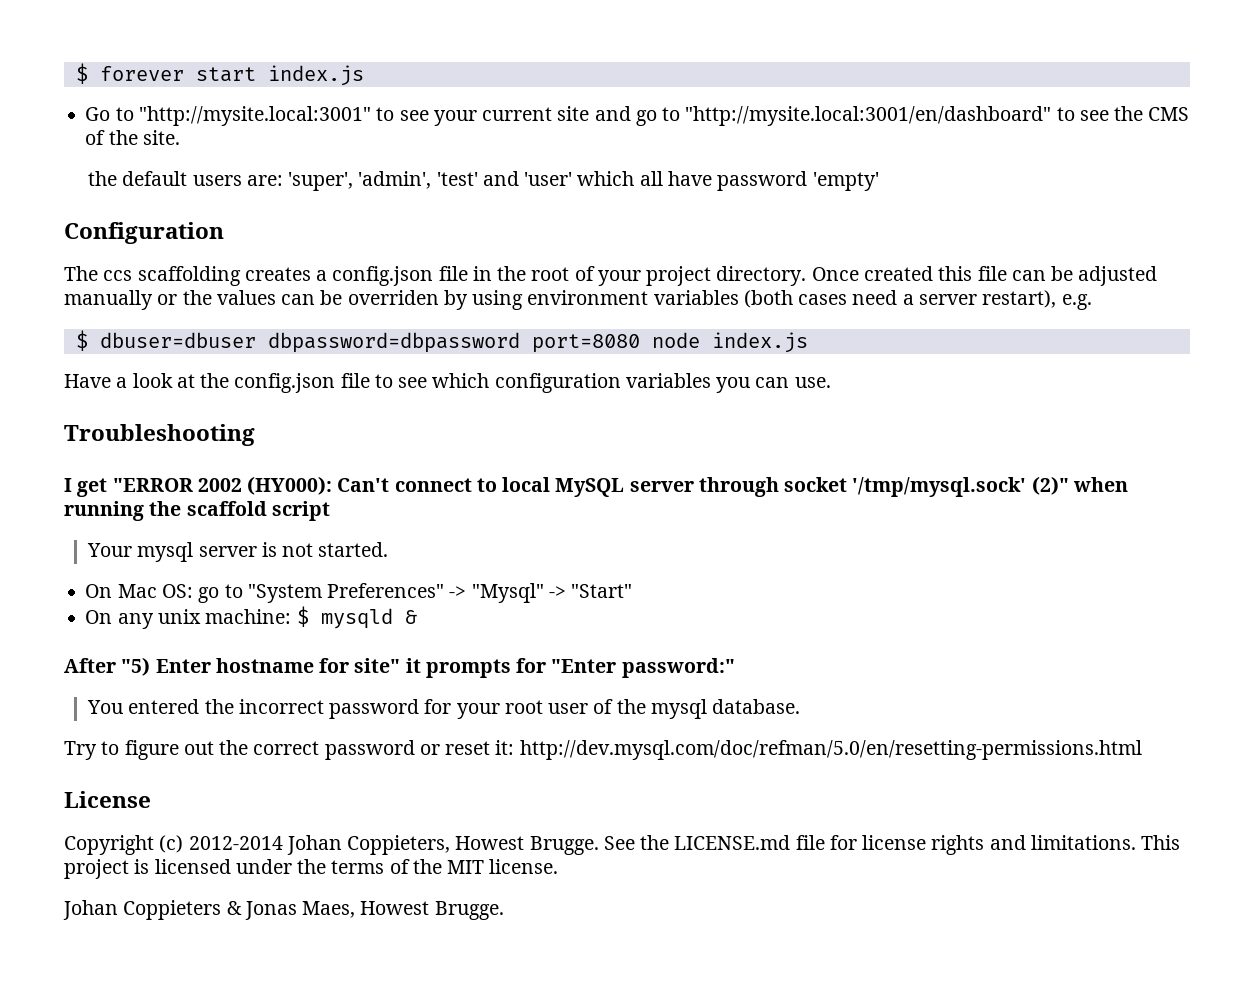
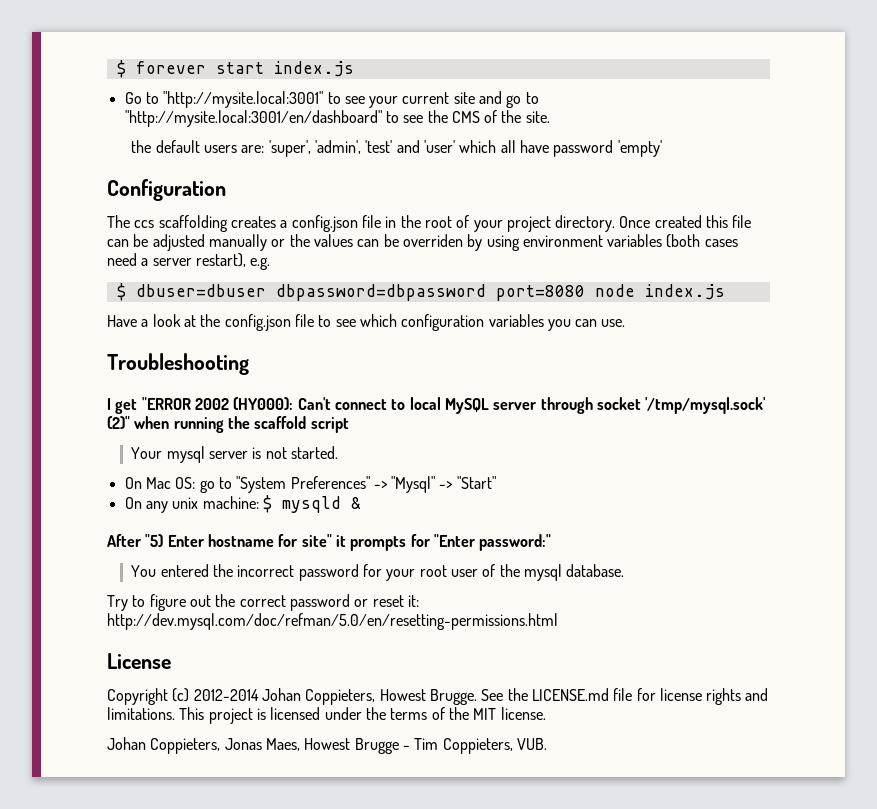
- Johan Coppieters & Jonas Maes, Howest Brugge.
+ Johan Coppieters, Jonas Maes, Howest Brugge - Tim Coppieters, VUB.

